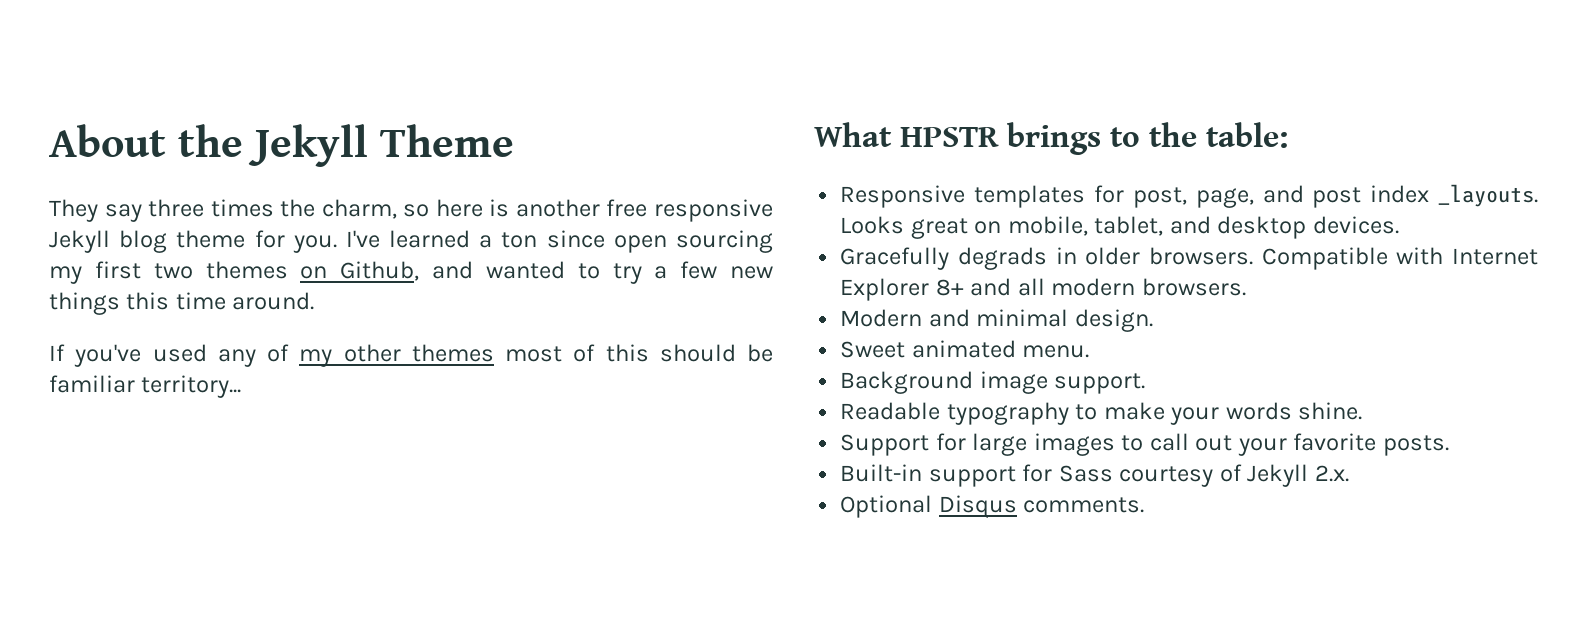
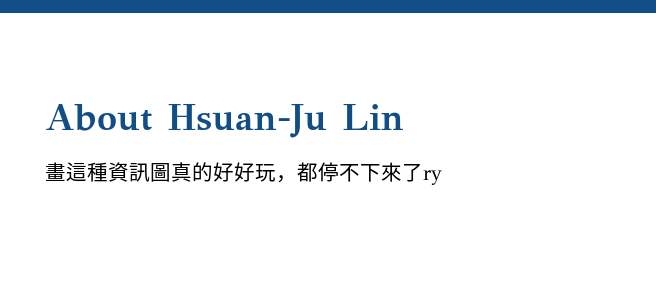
- About the Jekyll Theme
- They say three times the charm, so here is another free responsive Jekyll blog theme for you. I've learned a ton since open sourcing my first two themes on Github, and wanted to try a few new things this time around.
- If you've used any of my other themes most of this should be familiar territory...
- What HPSTR brings to the table:
- Responsive templates for post, page, and post index _layouts. Looks great on mobile, tablet, and desktop devices.
- Gracefully degrads in older browsers. Compatible with Internet Explorer 8+ and all modern browsers.
- Modern and minimal design.
- Sweet animated menu.
- Background image support.
- Readable typography to make your words shine.
- Support for large images to call out your favorite posts.
- Built-in support for Sass courtesy of Jekyll 2.x.
- Optional Disqus comments.
+ About Hsuan-Ju Lin
+ 畫這種資訊圖真的好好玩，都停不下來了ry

